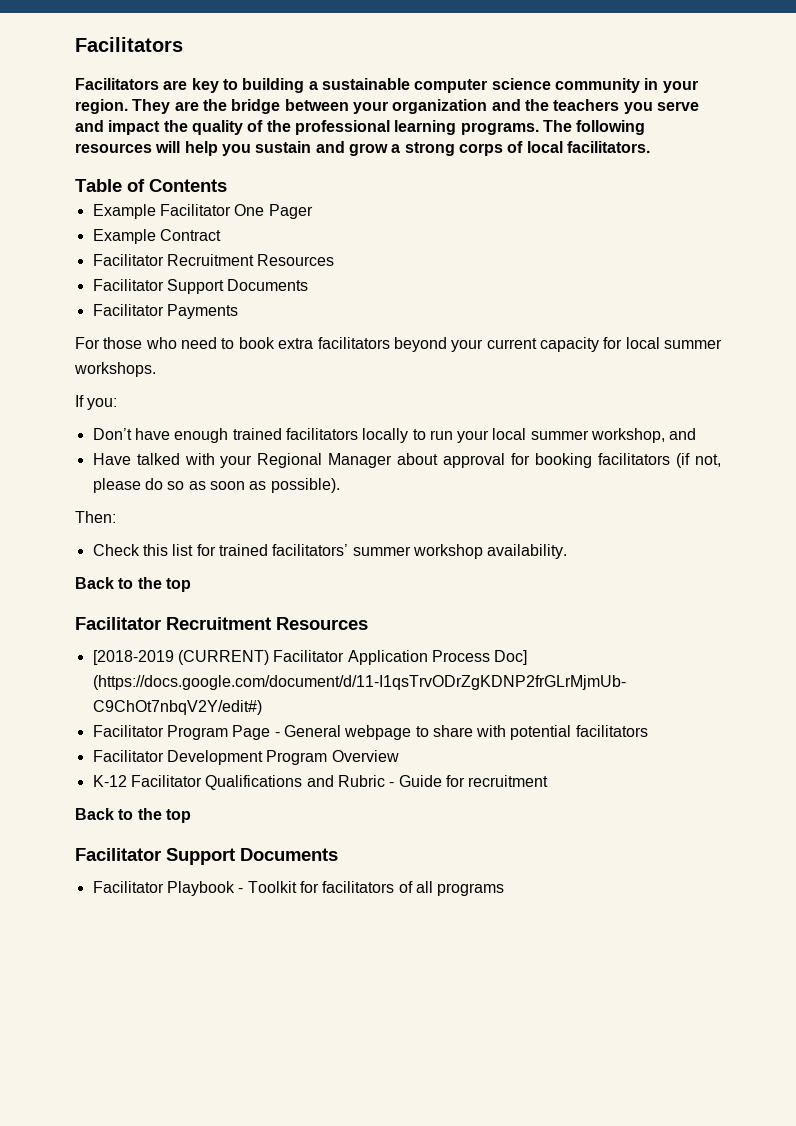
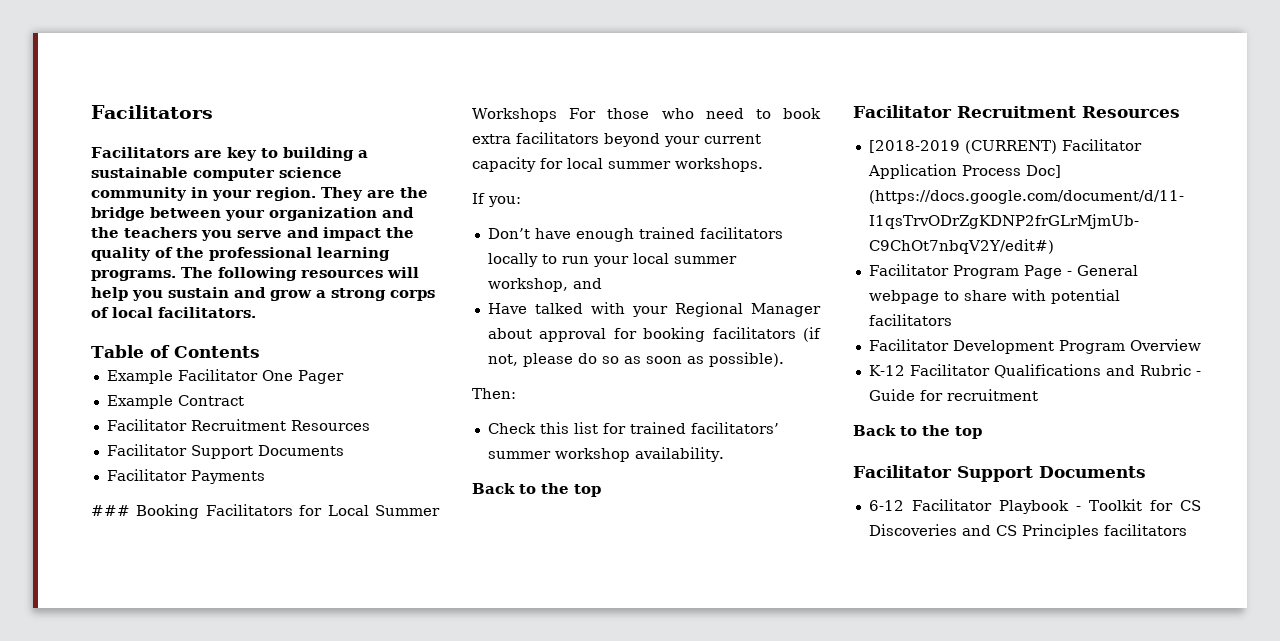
- For those who need to book extra facilitators beyond your current capacity for local summer workshops.
+ ### Booking Facilitators for Local Summer Workshops For those who need to book extra facilitators beyond your current capacity for local summer workshops.
- Facilitator Playbook - Toolkit for facilitators of all programs
+ 6-12 Facilitator Playbook - Toolkit for CS Discoveries and CS Principles facilitators

